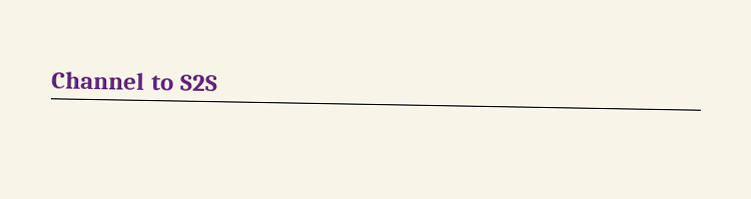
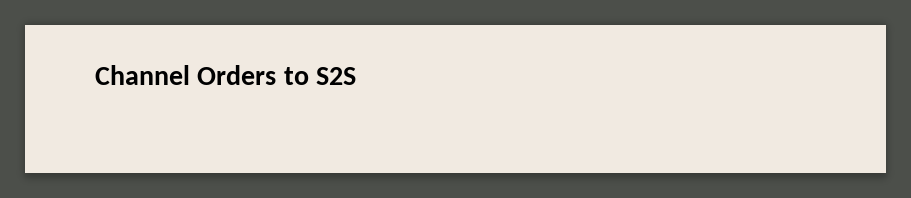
- Channel to S2S
+ Channel Orders to S2S

